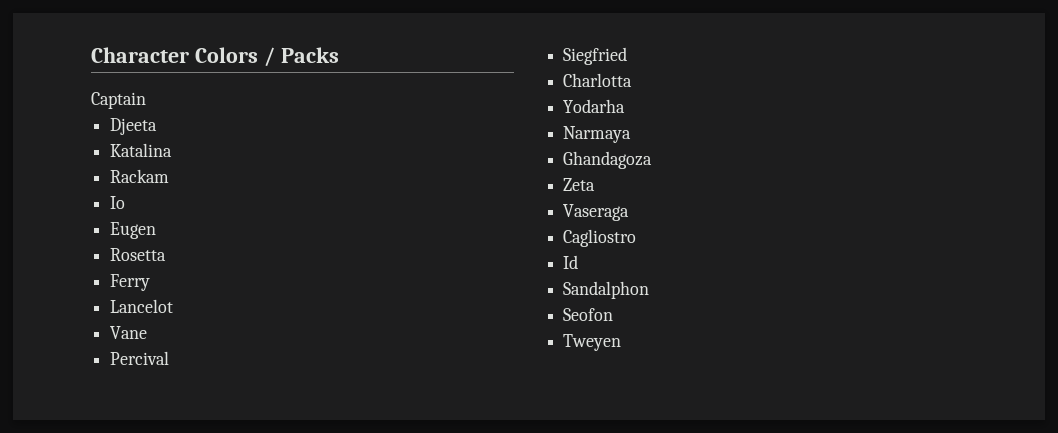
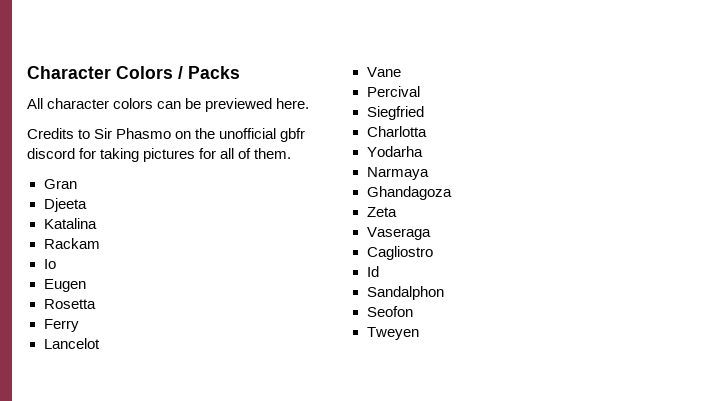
- Captain
+ All character colors can be previewed here.
+ Credits to Sir Phasmo on the unofficial gbfr discord for taking pictures for all of them.
+ Gran

